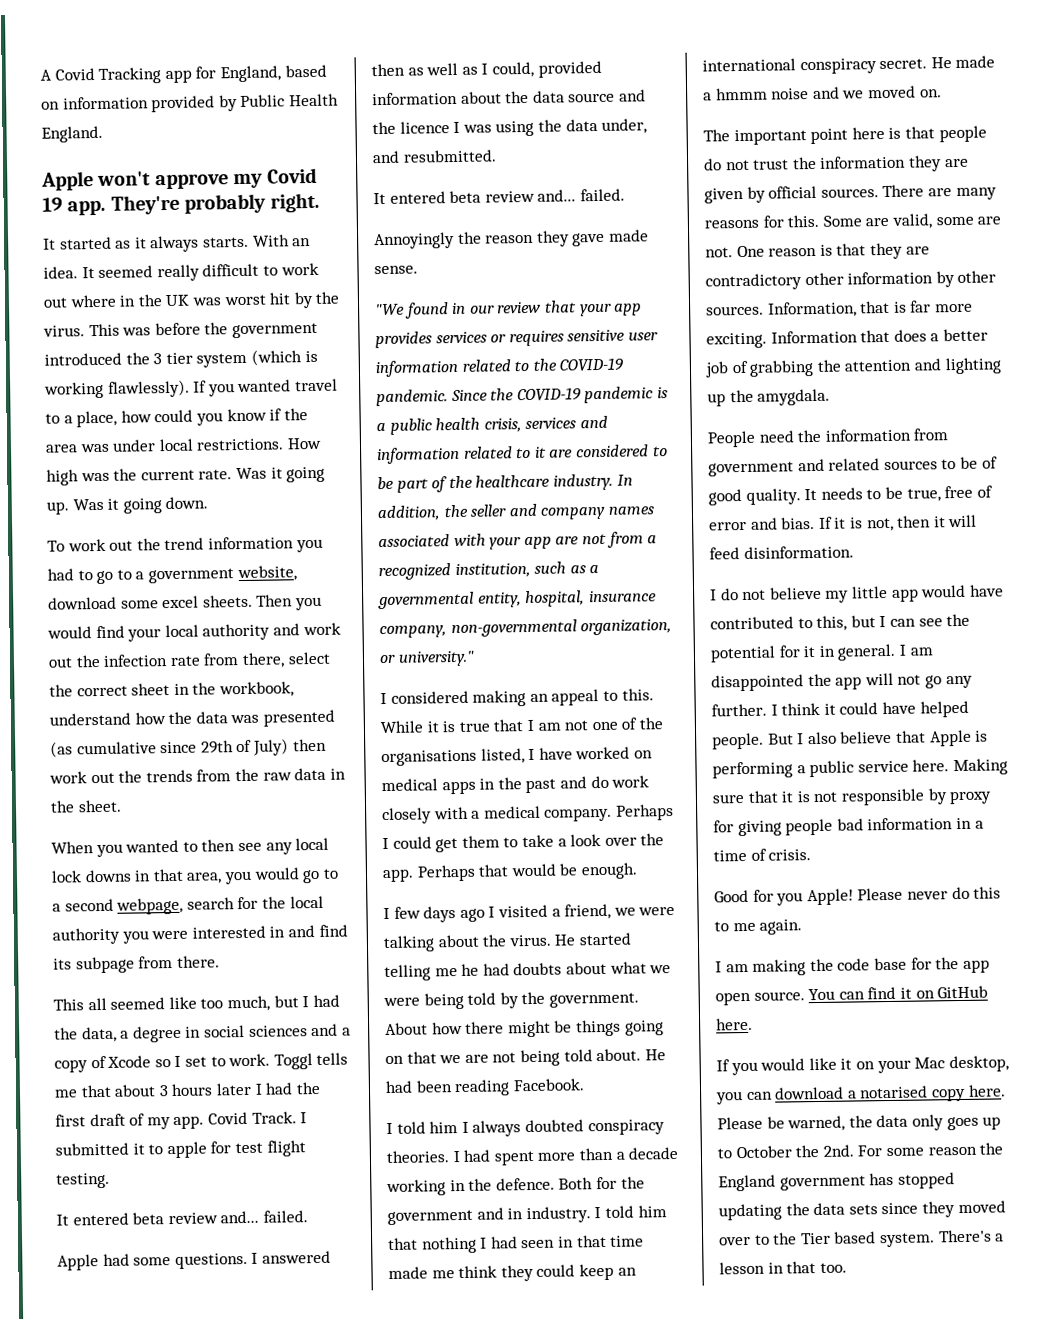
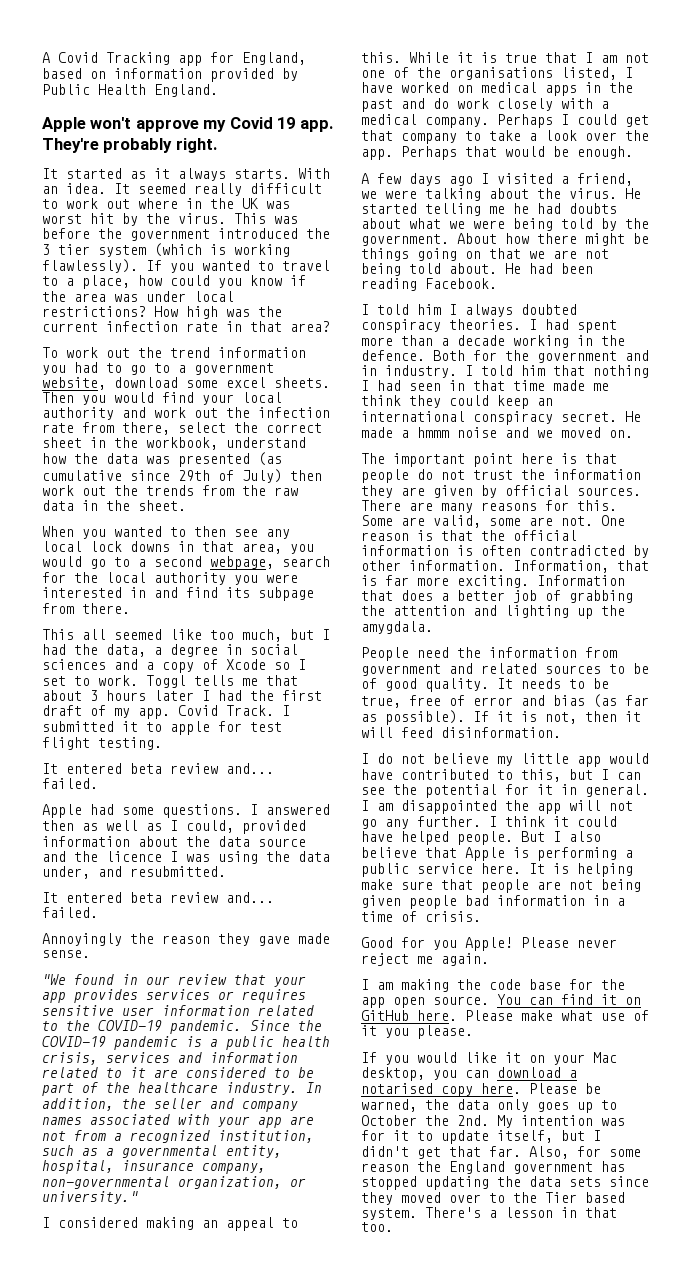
- If you wanted travel to a place, how could you know if the area was under local restrictions.
+ If you wanted to travel to a place, how could you know if the area was under local restrictions?
- How high was the current rate. Was it going up. Was it going down.
+ How high was the current infection rate in that area?
- Perhaps I could get them to take a look over the app.
+ Perhaps I could get that company to take a look over the app.
- I few days ago I visited a friend, we were talking about the virus.
+ A few days ago I visited a friend, we were talking about the virus.
- One reason is that they are contradictory other information by other sources.
+ One reason is that the official information is often contradicted by other information.
- It needs to be true, free of error and bias.
+ It needs to be true, free of error and bias (as far as possible).
- Making sure that it is not responsible by proxy for giving people bad information in a time of crisis.
+ It is helping make sure that people are not being given people bad information in a time of crisis.
- Please never do this to me again.
+ Please never reject me again.
+ Please make what use of it you please.
- For some reason the England government has stopped updating the data sets since they moved over to the Tier based system.
+ My intention was for it to update itself, but I didn't get that far. Also, for some reason the England government has stopped updating the data sets since they moved over to the Tier based system.

